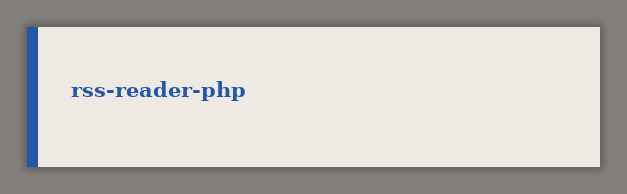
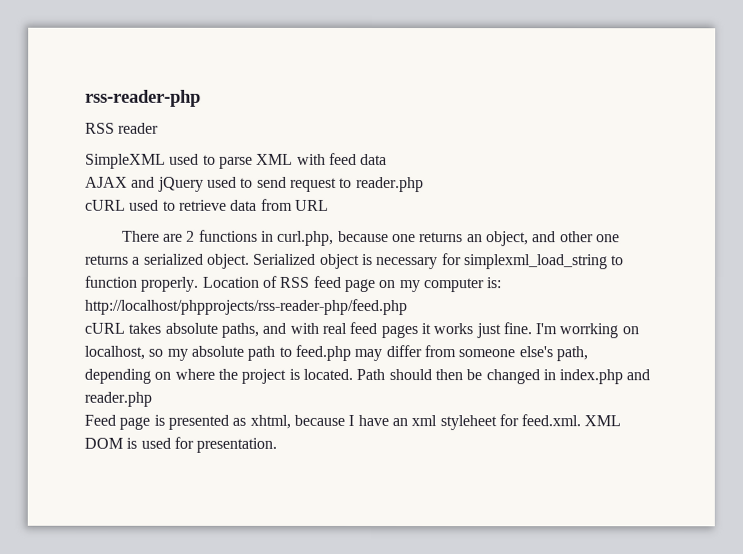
+ RSS reader
+ SimpleXML used to parse XML with feed data
+ AJAX and jQuery used to send request to reader.php
+ cURL used to retrieve data from URL
+ There are 2 functions in curl.php, because one returns an object, and other one returns a serialized object. Serialized object is necessary for simplexml_load_string to function properly. Location of RSS feed page on my computer is: http://localhost/phpprojects/rss-reader-php/feed.php
+ cURL takes absolute paths, and with real feed pages it works just fine. I'm worrking on localhost, so my absolute path to feed.php may differ from someone else's path, depending on where the project is located. Path should then be changed in index.php and reader.php
+ Feed page is presented as xhtml, because I have an xml styleheet for feed.xml. XML DOM is used for presentation.

